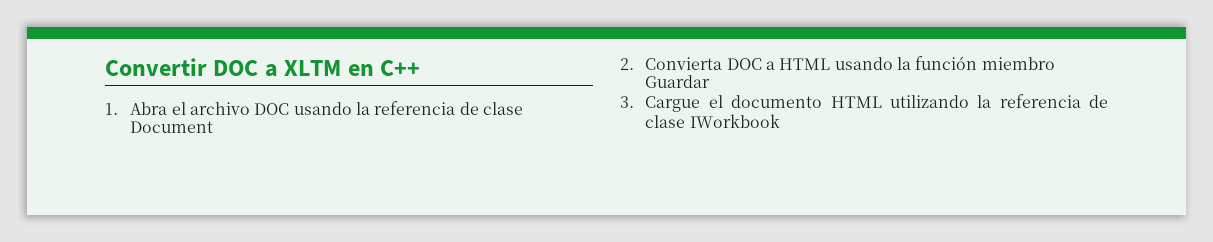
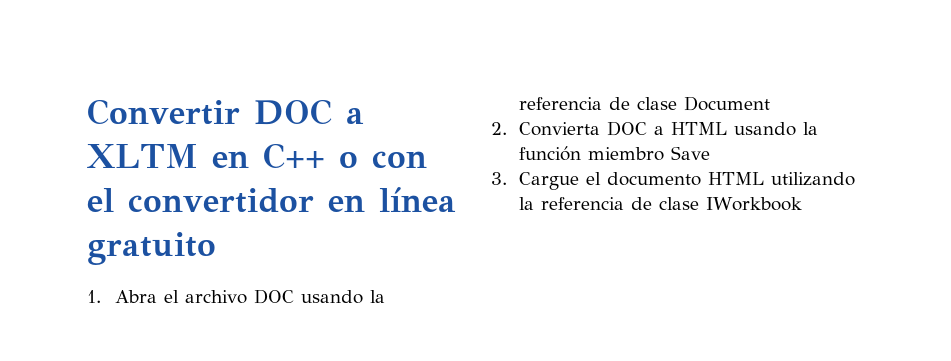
- Convertir DOC a XLTM en C++
+ Convertir DOC a XLTM en C++ o con el convertidor en línea gratuito
- 2. Convierta DOC a HTML usando la función miembro Guardar
+ 2. Convierta DOC a HTML usando la función miembro Save

